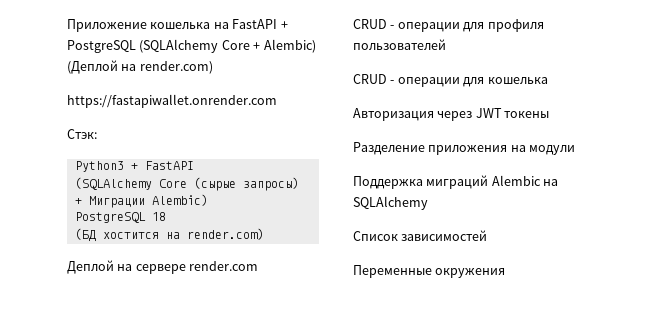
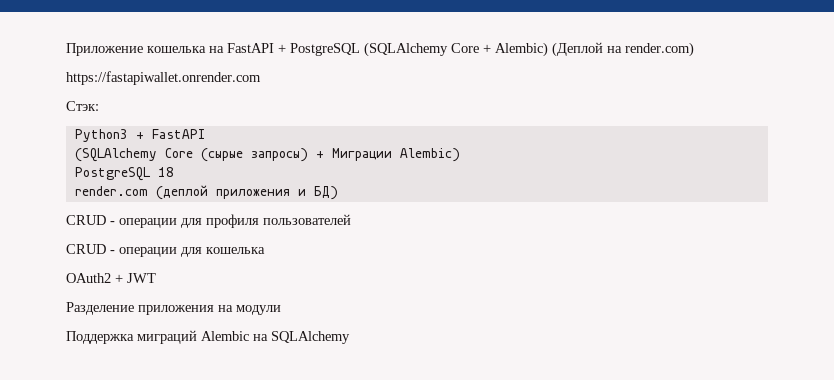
- (БД хостится на render.com)
- Деплой на сервере render.com
+ render.com (деплой приложения и БД)
- Авторизация через JWT токены
+ OAuth2 + JWT
- Список зависимостей
- Переменные окружения

